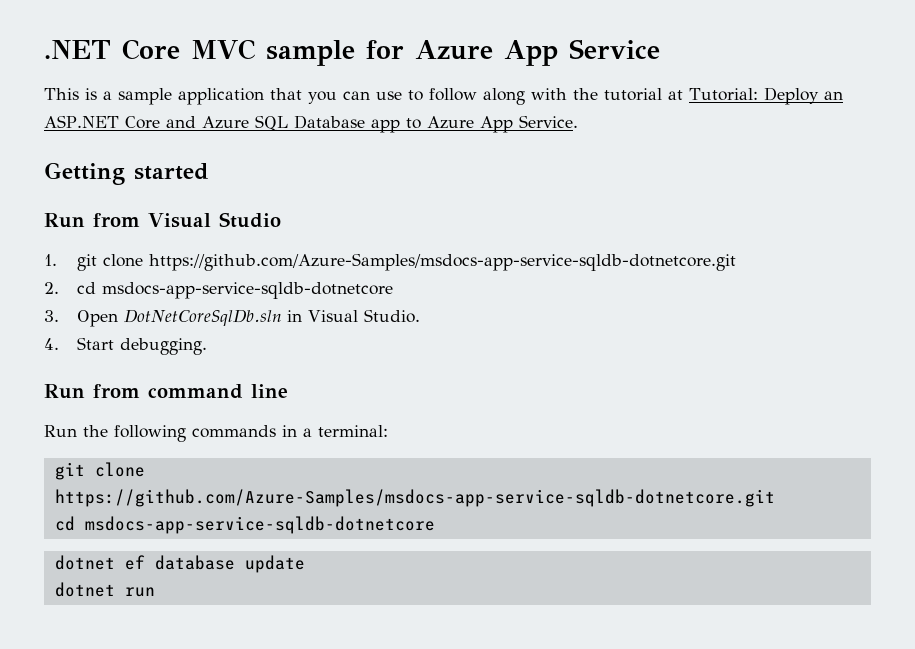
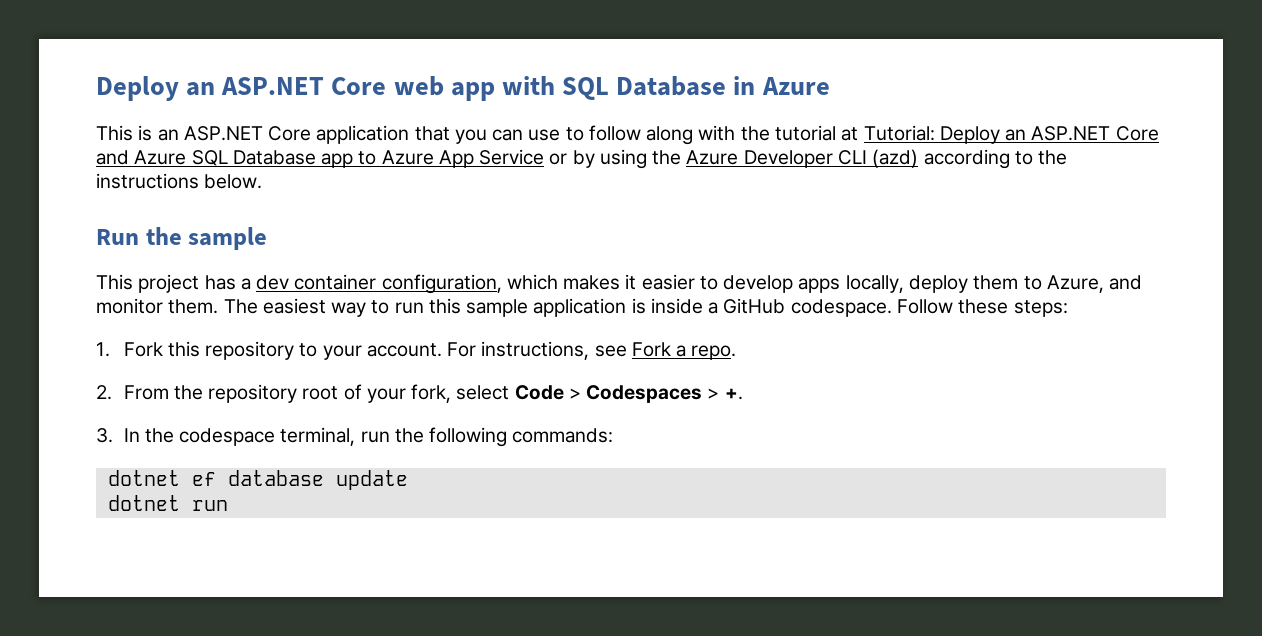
- .NET Core MVC sample for Azure App Service
+ Deploy an ASP.NET Core web app with SQL Database in Azure
- This is a sample application that you can use to follow along with the tutorial at Tutorial: Deploy an ASP.NET Core and Azure SQL Database app to Azure App Service.
- Getting started
- Run from Visual Studio
- 1. git clone https://github.com/Azure-Samples/msdocs-app-service-sqldb-dotnetcore.git
- 2. cd msdocs-app-service-sqldb-dotnetcore
- 3. Open DotNetCoreSqlDb.sln in Visual Studio.
- 4. Start debugging.
- Run from command line
- Run the following commands in a terminal:
- git clone https://github.com/Azure-Samples/msdocs-app-service-sqldb-dotnetcore.git
- cd msdocs-app-service-sqldb-dotnetcore
+ This is an ASP.NET Core application that you can use to follow along with the tutorial at Tutorial: Deploy an ASP.NET Core and Azure SQL Database app to Azure App Service or by using the Azure Developer CLI (azd) according to the instructions below.
+ Run the sample
+ This project has a dev container configuration, which makes it easier to develop apps locally, deploy them to Azure, and monitor them. The easiest way to run this sample application is inside a GitHub codespace. Follow these steps:
+ 1. Fork this repository to your account. For instructions, see Fork a repo.
+ 2. From the repository root of your fork, select Code > Codespaces > +.
+ 3. In the codespace terminal, run the following commands:

